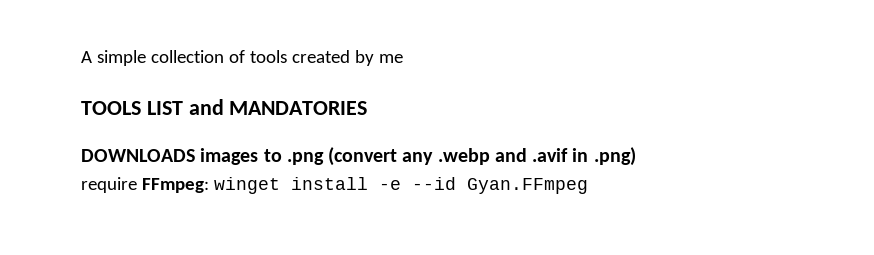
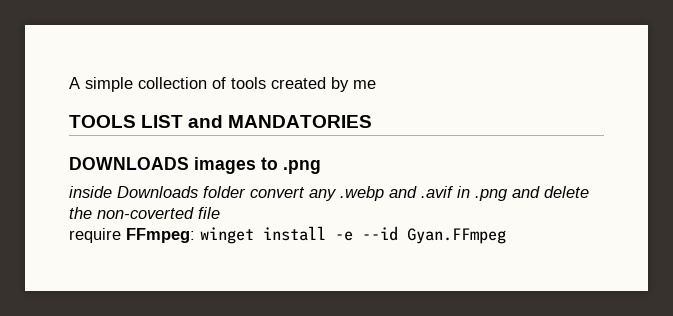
- DOWNLOADS images to .png (convert any .webp and .avif in .png)
+ DOWNLOADS images to .png
+ inside Downloads folder convert any .webp and .avif in .png and delete the non-coverted file

